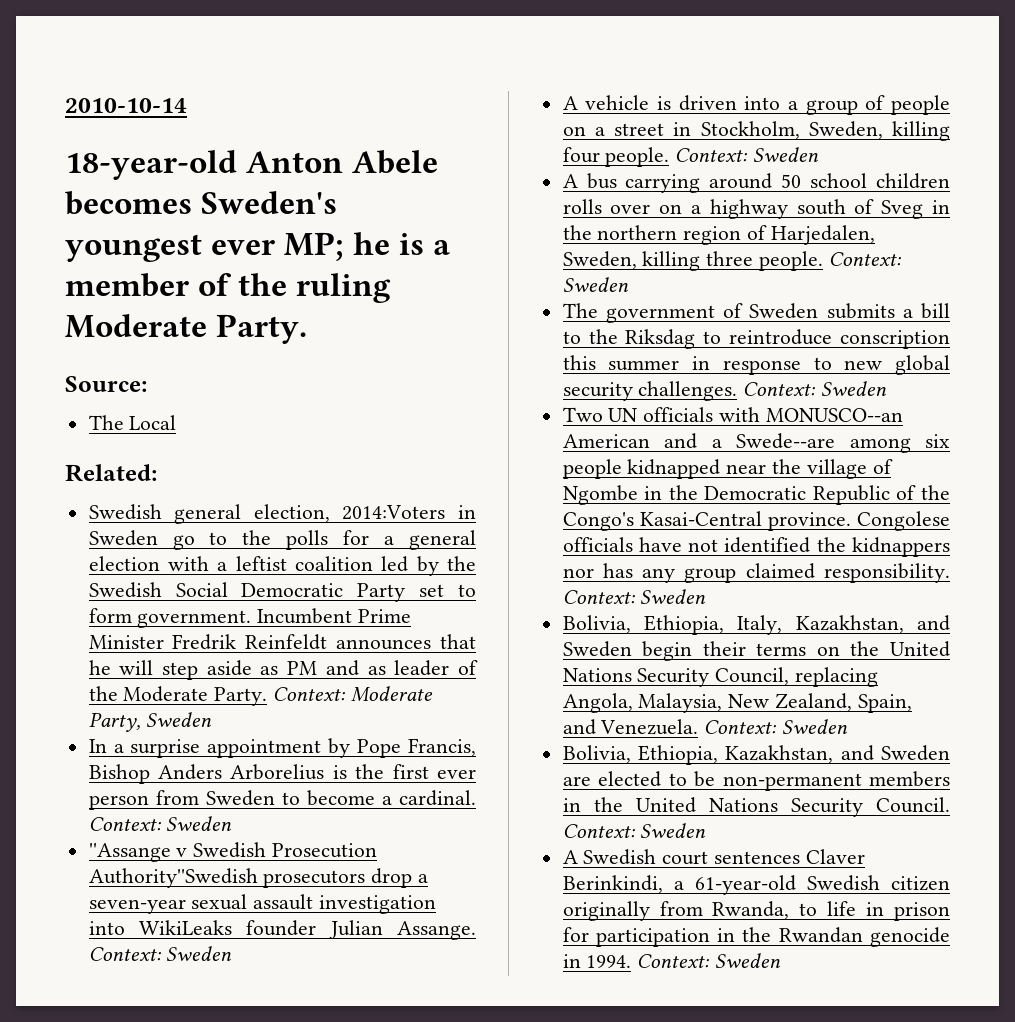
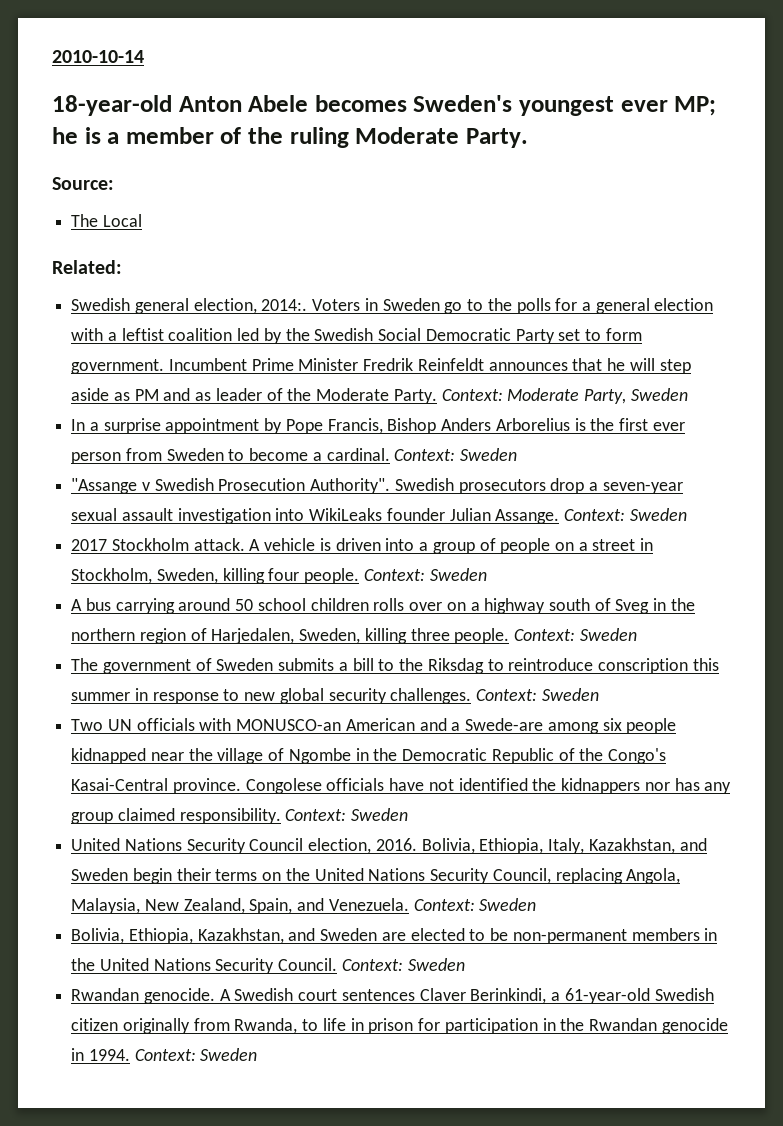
- Swedish general election, 2014:Voters in Sweden go to the polls for a general election with a leftist coalition led by the Swedish Social Democratic Party set to form government.
+ Swedish general election, 2014:. Voters in Sweden go to the polls for a general election with a leftist coalition led by the Swedish Social Democratic Party set to form government.
- ''Assange v Swedish Prosecution Authority''Swedish prosecutors drop a seven-year sexual assault investigation into WikiLeaks founder Julian Assange.
+ "Assange v Swedish Prosecution Authority". Swedish prosecutors drop a seven-year sexual assault investigation into WikiLeaks founder Julian Assange.
+ 2017 Stockholm attack.
- Two UN officials with MONUSCO--an American and a Swede--are among six people kidnapped near the village of Ngombe in the Democratic Republic of the Congo's Kasai-Central province.
+ Two UN officials with MONUSCO-an American and a Swede-are among six people kidnapped near the village of Ngombe in the Democratic Republic of the Congo's Kasai-Central province.
+ United Nations Security Council election, 2016.
+ Rwandan genocide.

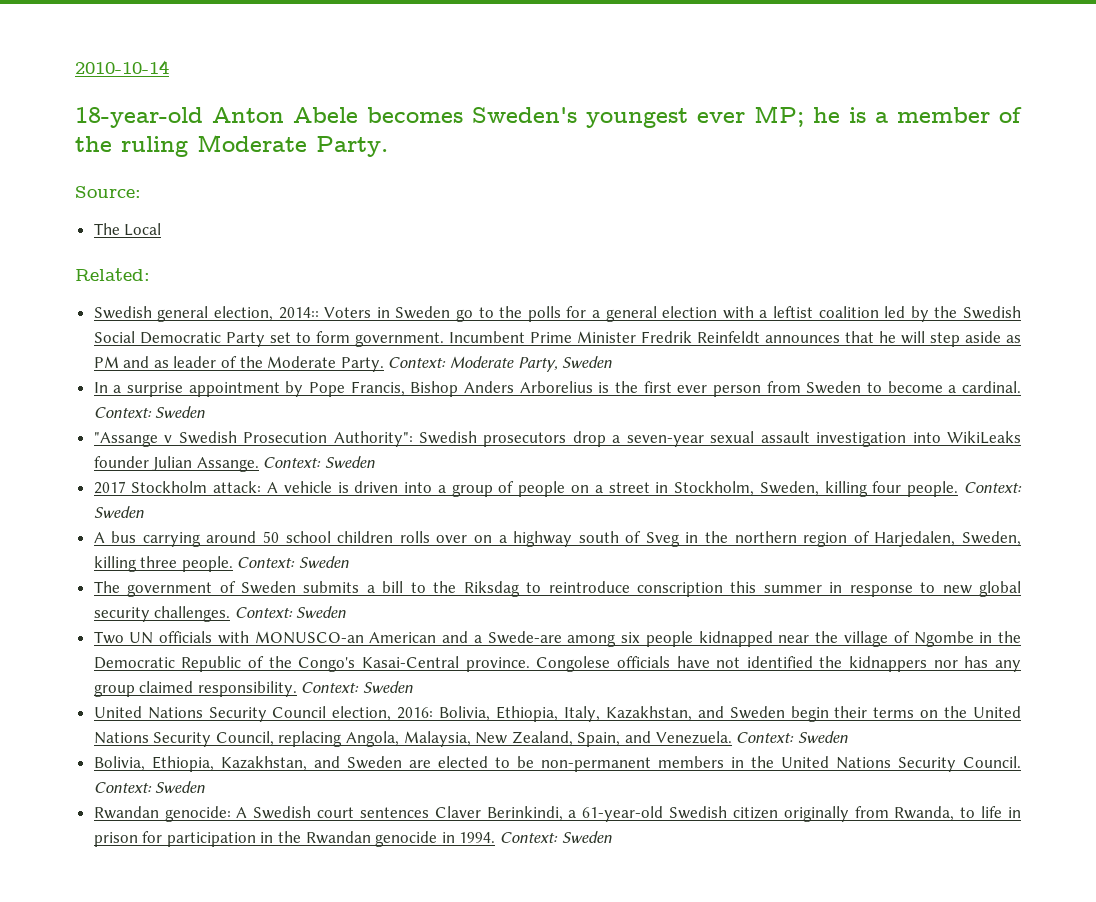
- Swedish general election, 2014:. Voters in Sweden go to the polls for a general election with a leftist coalition led by the Swedish Social Democratic Party set to form government.
+ Swedish general election, 2014:: Voters in Sweden go to the polls for a general election with a leftist coalition led by the Swedish Social Democratic Party set to form government.
- "Assange v Swedish Prosecution Authority". Swedish prosecutors drop a seven-year sexual assault investigation into WikiLeaks founder Julian Assange.
+ "Assange v Swedish Prosecution Authority": Swedish prosecutors drop a seven-year sexual assault investigation into WikiLeaks founder Julian Assange.
- 2017 Stockholm attack. A vehicle is driven into a group of people on a street in Stockholm, Sweden, killing four people.
+ 2017 Stockholm attack: A vehicle is driven into a group of people on a street in Stockholm, Sweden, killing four people.
- United Nations Security Council election, 2016. Bolivia, Ethiopia, Italy, Kazakhstan, and Sweden begin their terms on the United Nations Security Council, replacing Angola, Malaysia, New Zealand, Spain, and Venezuela.
+ United Nations Security Council election, 2016: Bolivia, Ethiopia, Italy, Kazakhstan, and Sweden begin their terms on the United Nations Security Council, replacing Angola, Malaysia, New Zealand, Spain, and Venezuela.
- Rwandan genocide. A Swedish court sentences Claver Berinkindi, a 61-year-old Swedish citizen originally from Rwanda, to life in prison for participation in the Rwandan genocide in 1994.
+ Rwandan genocide: A Swedish court sentences Claver Berinkindi, a 61-year-old Swedish citizen originally from Rwanda, to life in prison for participation in the Rwandan genocide in 1994.

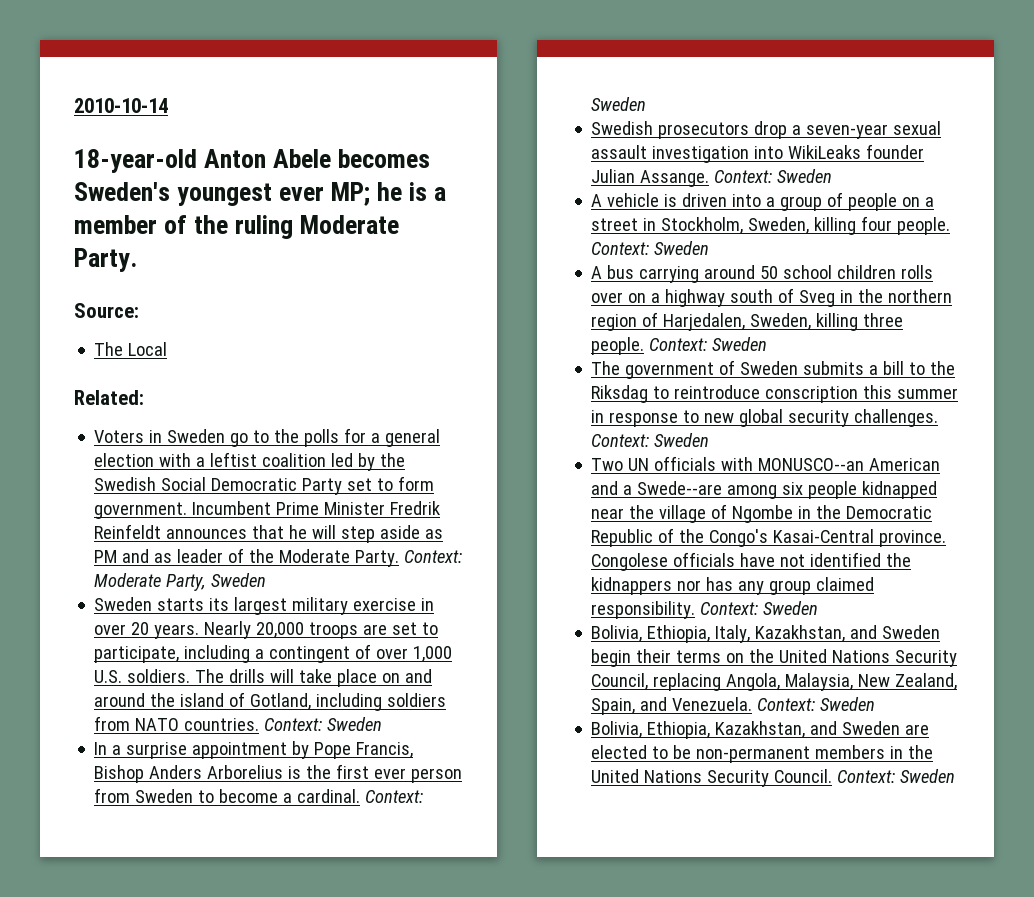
- Swedish general election, 2014:: Voters in Sweden go to the polls for a general election with a leftist coalition led by the Swedish Social Democratic Party set to form government.
+ Voters in Sweden go to the polls for a general election with a leftist coalition led by the Swedish Social Democratic Party set to form government.
+ Sweden starts its largest military exercise in over 20 years. Nearly 20,000 troops are set to participate, including a contingent of over 1,000 U.S. soldiers. The drills will take place on and around the island of Gotland, including soldiers from NATO countries. Context: Sweden
- "Assange v Swedish Prosecution Authority": Swedish prosecutors drop a seven-year sexual assault investigation into WikiLeaks founder Julian Assange.
+ Swedish prosecutors drop a seven-year sexual assault investigation into WikiLeaks founder Julian Assange.
- 2017 Stockholm attack: A vehicle is driven into a group of people on a street in Stockholm, Sweden, killing four people.
+ A vehicle is driven into a group of people on a street in Stockholm, Sweden, killing four people.
- Two UN officials with MONUSCO-an American and a Swede-are among six people kidnapped near the village of Ngombe in the Democratic Republic of the Congo's Kasai-Central province.
+ Two UN officials with MONUSCO--an American and a Swede--are among six people kidnapped near the village of Ngombe in the Democratic Republic of the Congo's Kasai-Central province.
- United Nations Security Council election, 2016: Bolivia, Ethiopia, Italy, Kazakhstan, and Sweden begin their terms on the United Nations Security Council, replacing Angola, Malaysia, New Zealand, Spain, and Venezuela.
+ Bolivia, Ethiopia, Italy, Kazakhstan, and Sweden begin their terms on the United Nations Security Council, replacing Angola, Malaysia, New Zealand, Spain, and Venezuela.
- Rwandan genocide: A Swedish court sentences Claver Berinkindi, a 61-year-old Swedish citizen originally from Rwanda, to life in prison for participation in the Rwandan genocide in 1994. Context: Sweden

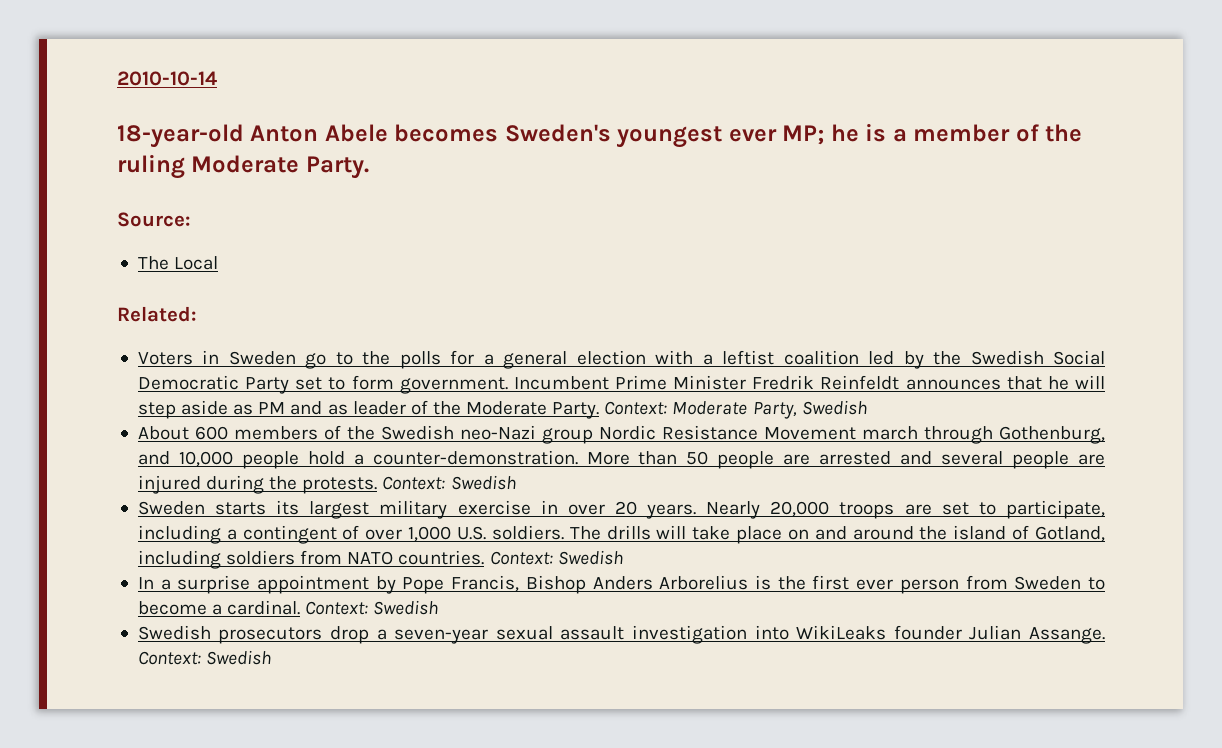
- Context: Moderate Party, Sweden
+ Context: Moderate Party, Swedish
+ About 600 members of the Swedish neo-Nazi group Nordic Resistance Movement march through Gothenburg, and 10,000 people hold a counter-demonstration. More than 50 people are arrested and several people are injured during the protests. Context: Swedish
- The drills will take place on and around the island of Gotland, including soldiers from NATO countries. Context: Sweden
+ The drills will take place on and around the island of Gotland, including soldiers from NATO countries. Context: Swedish
- In a surprise appointment by Pope Francis, Bishop Anders Arborelius is the first ever person from Sweden to become a cardinal. Context: Sweden
+ In a surprise appointment by Pope Francis, Bishop Anders Arborelius is the first ever person from Sweden to become a cardinal. Context: Swedish
- Swedish prosecutors drop a seven-year sexual assault investigation into WikiLeaks founder Julian Assange. Context: Sweden
- A vehicle is driven into a group of people on a street in Stockholm, Sweden, killing four people. Context: Sweden
- A bus carrying around 50 school children rolls over on a highway south of Sveg in the northern region of Harjedalen, Sweden, killing three people. Context: Sweden
- The government of Sweden submits a bill to the Riksdag to reintroduce conscription this summer in response to new global security challenges. Context: Sweden
- Two UN officials with MONUSCO--an American and a Swede--are among six people kidnapped near the village of Ngombe in the Democratic Republic of the Congo's Kasai-Central province. Congolese officials have not identified the kidnappers nor has any group claimed responsibility. Context: Sweden
- Bolivia, Ethiopia, Italy, Kazakhstan, and Sweden begin their terms on the United Nations Security Council, replacing Angola, Malaysia, New Zealand, Spain, and Venezuela. Context: Sweden
- Bolivia, Ethiopia, Kazakhstan, and Sweden are elected to be non-permanent members in the United Nations Security Council. Context: Sweden
+ Swedish prosecutors drop a seven-year sexual assault investigation into WikiLeaks founder Julian Assange. Context: Swedish

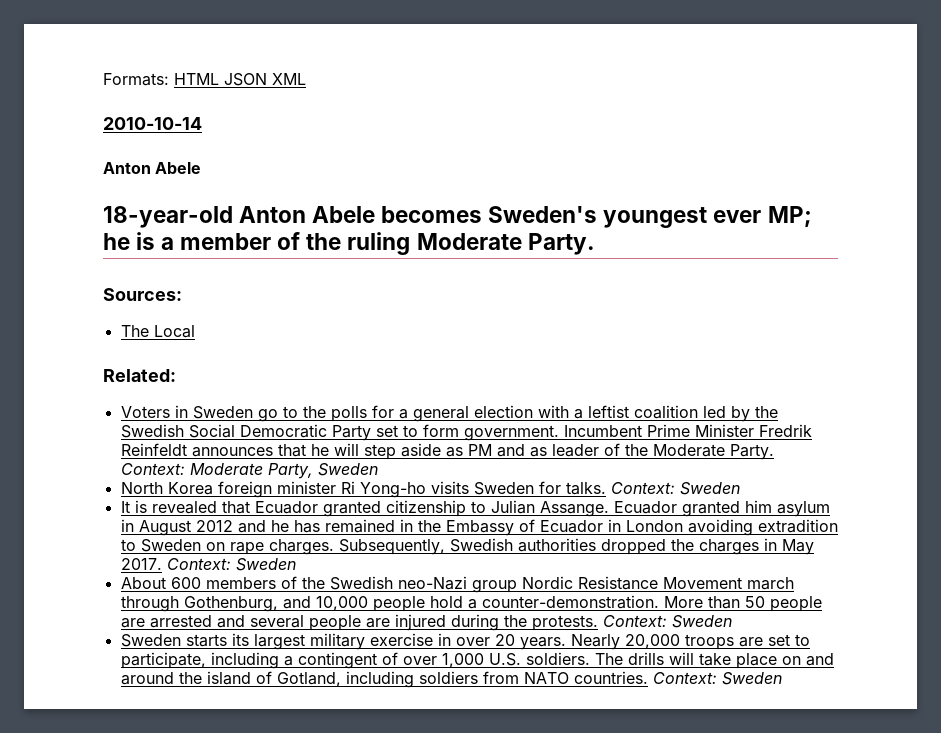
+ Formats: HTML JSON XML
  2010-10-14
+ Anton Abele
- Source:
+ Sources:
- Context: Moderate Party, Swedish
+ Context: Moderate Party, Sweden
+ North Korea foreign minister Ri Yong-ho visits Sweden for talks. Context: Sweden
+ It is revealed that Ecuador granted citizenship to Julian Assange. Ecuador granted him asylum in August 2012 and he has remained in the Embassy of Ecuador in London avoiding extradition to Sweden on rape charges. Subsequently, Swedish authorities dropped the charges in May 2017. Context: Sweden
- More than 50 people are arrested and several people are injured during the protests. Context: Swedish
+ More than 50 people are arrested and several people are injured during the protests. Context: Sweden
- The drills will take place on and around the island of Gotland, including soldiers from NATO countries. Context: Swedish
- In a surprise appointment by Pope Francis, Bishop Anders Arborelius is the first ever person from Sweden to become a cardinal. Context: Swedish
- Swedish prosecutors drop a seven-year sexual assault investigation into WikiLeaks founder Julian Assange. Context: Swedish
+ The drills will take place on and around the island of Gotland, including soldiers from NATO countries. Context: Sweden

